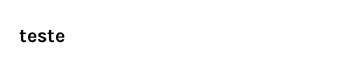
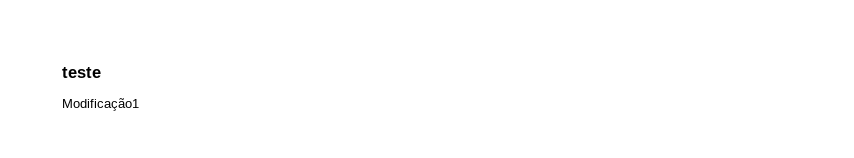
+ Modificação1

